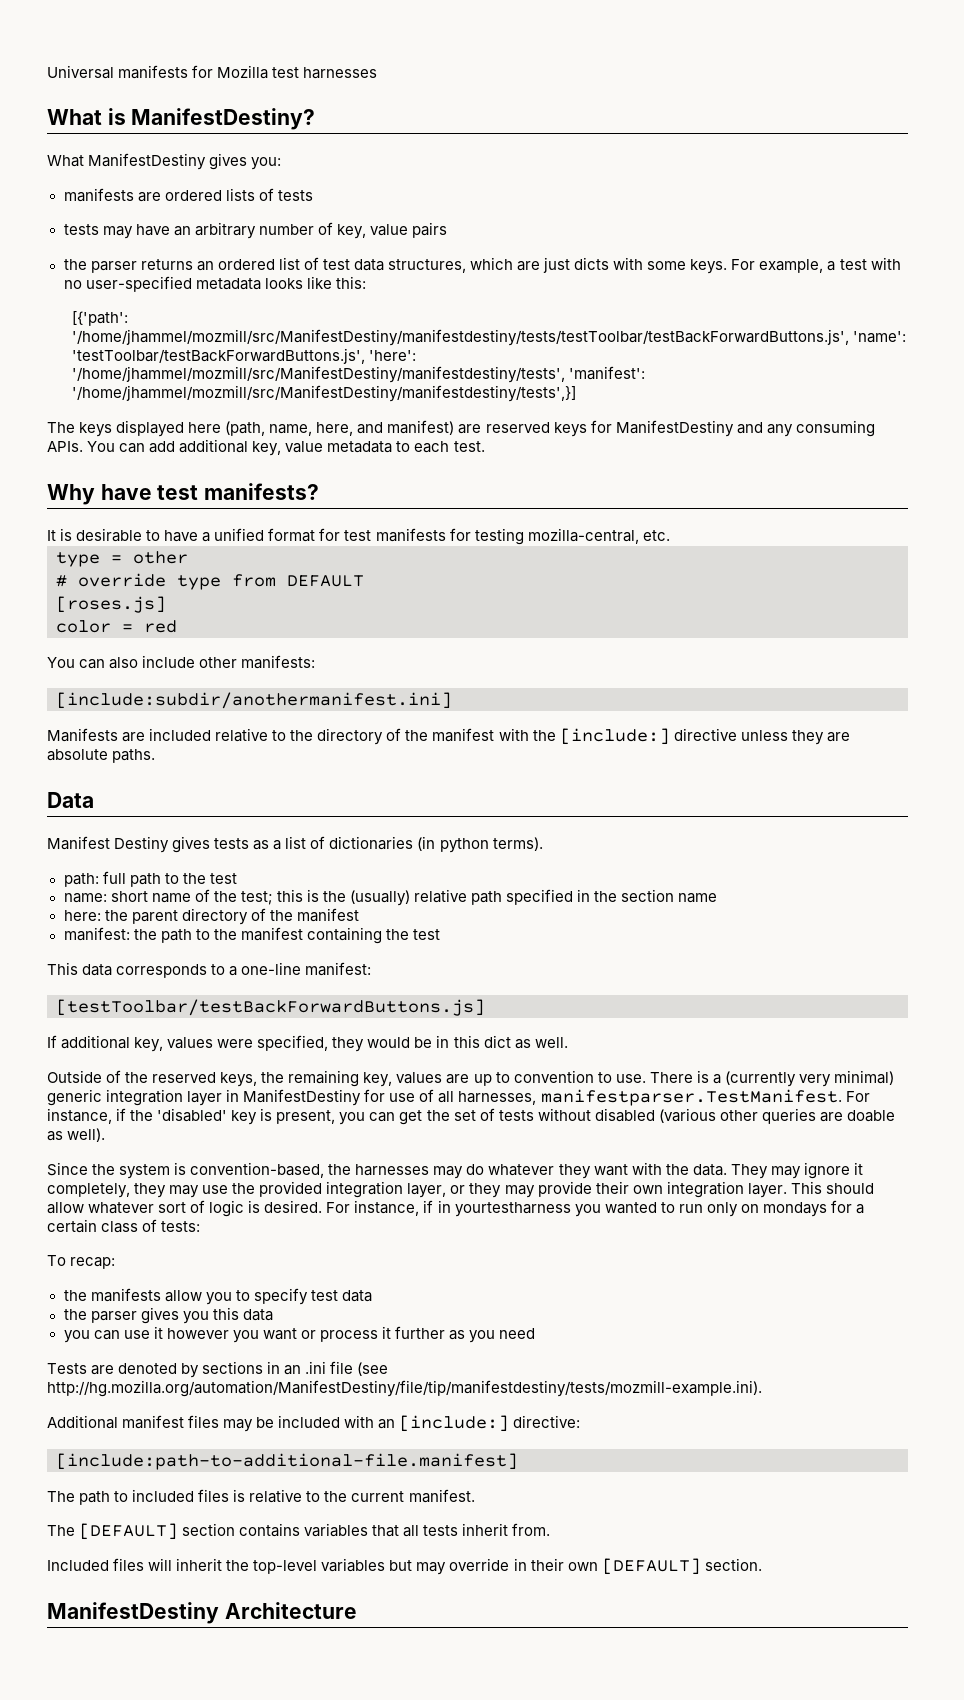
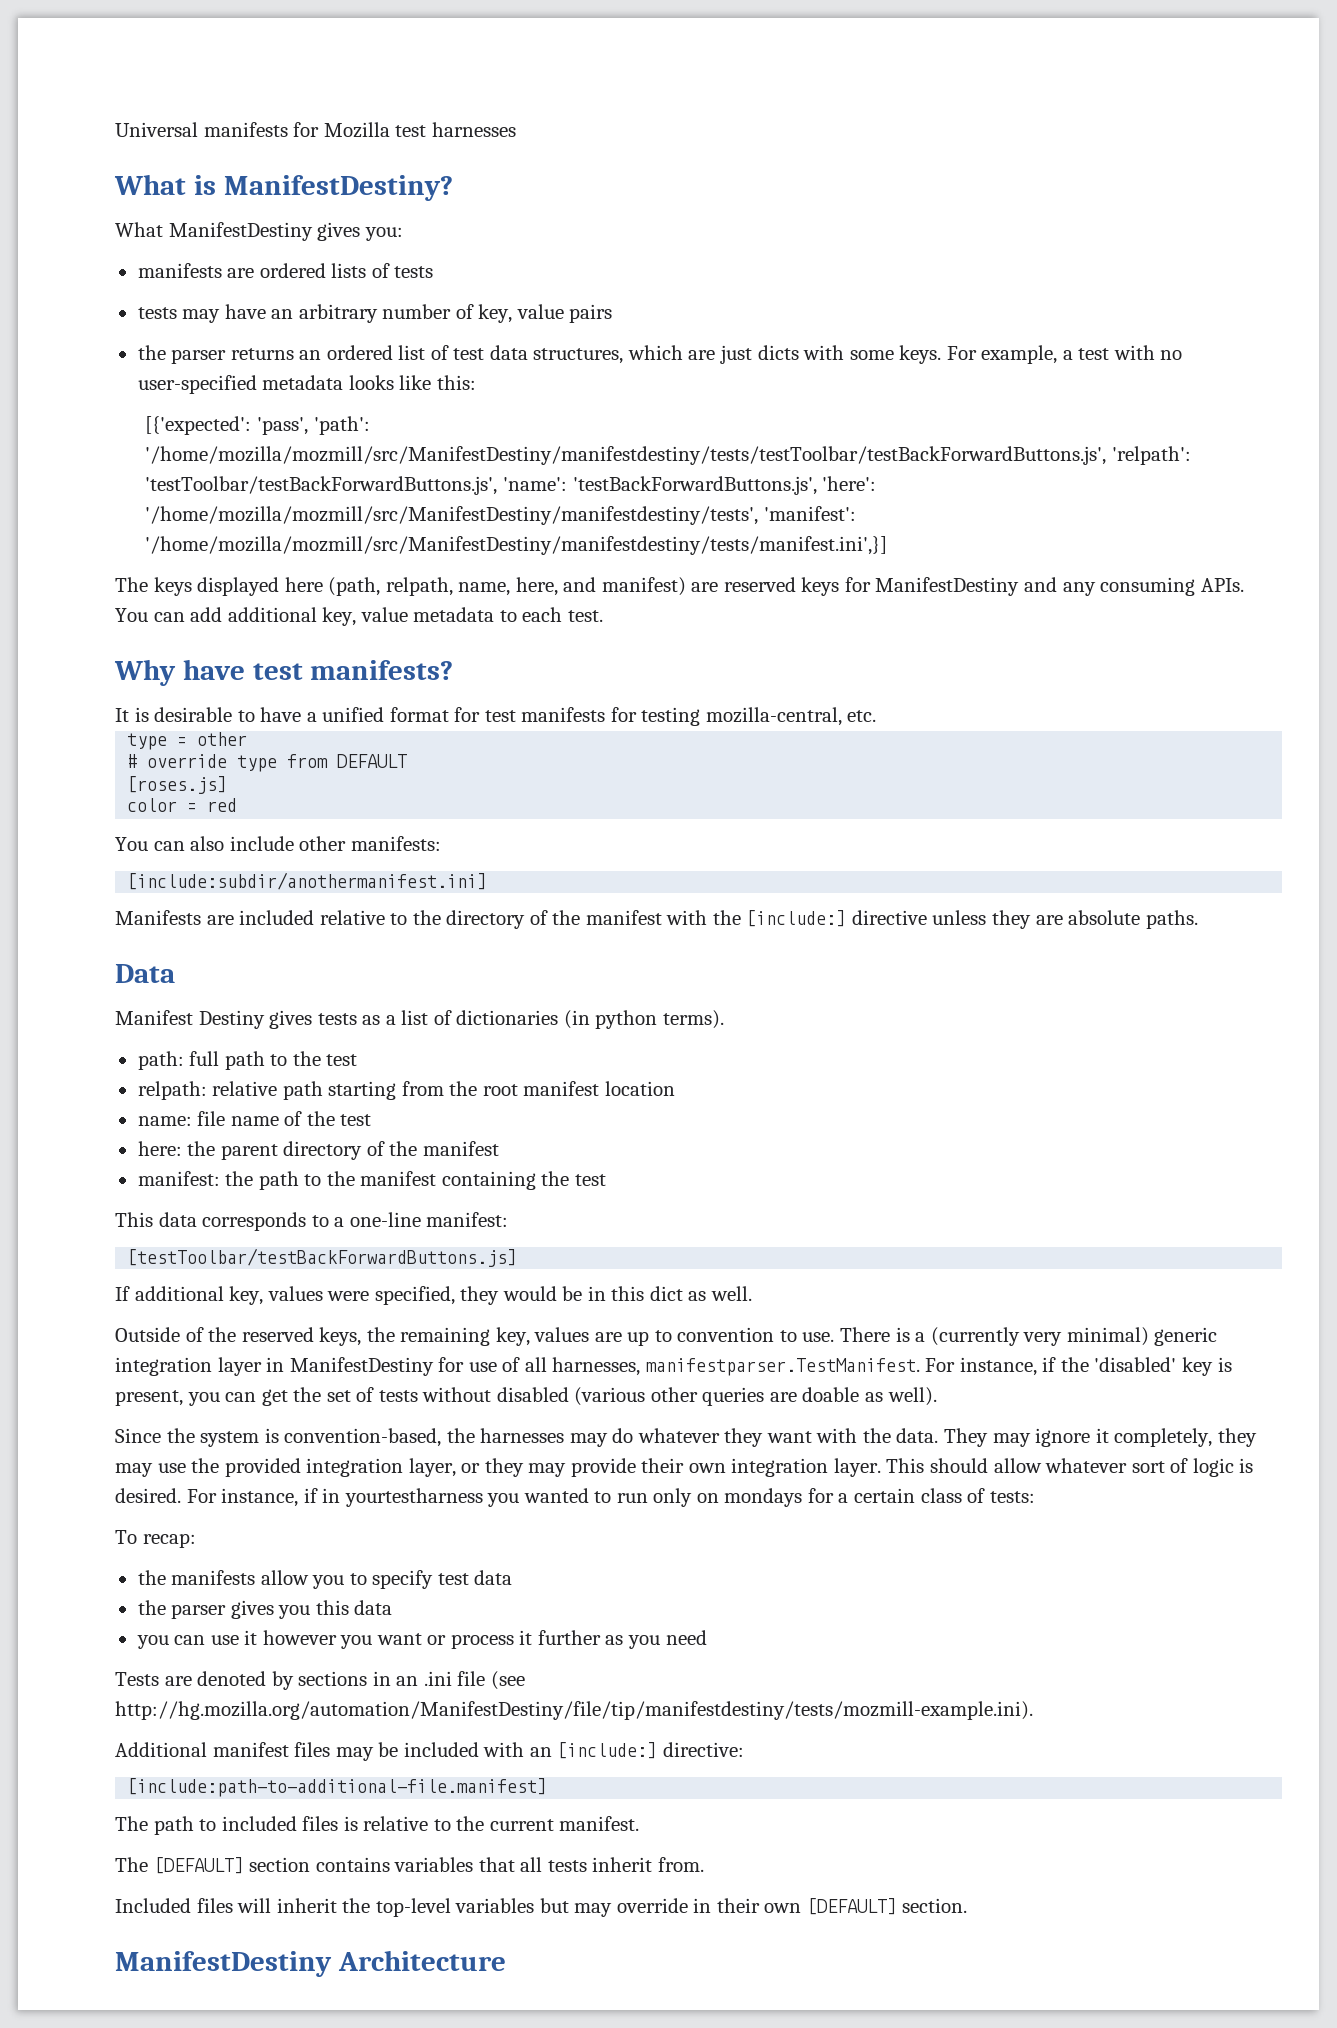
- [{'path': '/home/jhammel/mozmill/src/ManifestDestiny/manifestdestiny/tests/testToolbar/testBackForwardButtons.js', 'name': 'testToolbar/testBackForwardButtons.js', 'here': '/home/jhammel/mozmill/src/ManifestDestiny/manifestdestiny/tests', 'manifest': '/home/jhammel/mozmill/src/ManifestDestiny/manifestdestiny/tests',}]
+ [{'expected': 'pass', 'path': '/home/mozilla/mozmill/src/ManifestDestiny/manifestdestiny/tests/testToolbar/testBackForwardButtons.js', 'relpath': 'testToolbar/testBackForwardButtons.js', 'name': 'testBackForwardButtons.js', 'here': '/home/mozilla/mozmill/src/ManifestDestiny/manifestdestiny/tests', 'manifest': '/home/mozilla/mozmill/src/ManifestDestiny/manifestdestiny/tests/manifest.ini',}]
- The keys displayed here (path, name, here, and manifest) are reserved keys for ManifestDestiny and any consuming APIs.
+ The keys displayed here (path, relpath, name, here, and manifest) are reserved keys for ManifestDestiny and any consuming APIs.
+ relpath: relative path starting from the root manifest location
- name: short name of the test; this is the (usually) relative path specified in the section name
+ name: file name of the test

